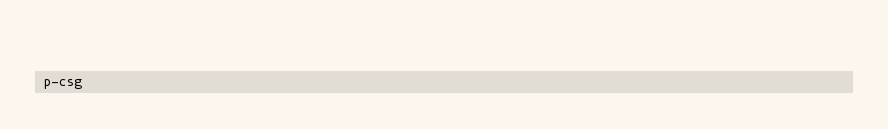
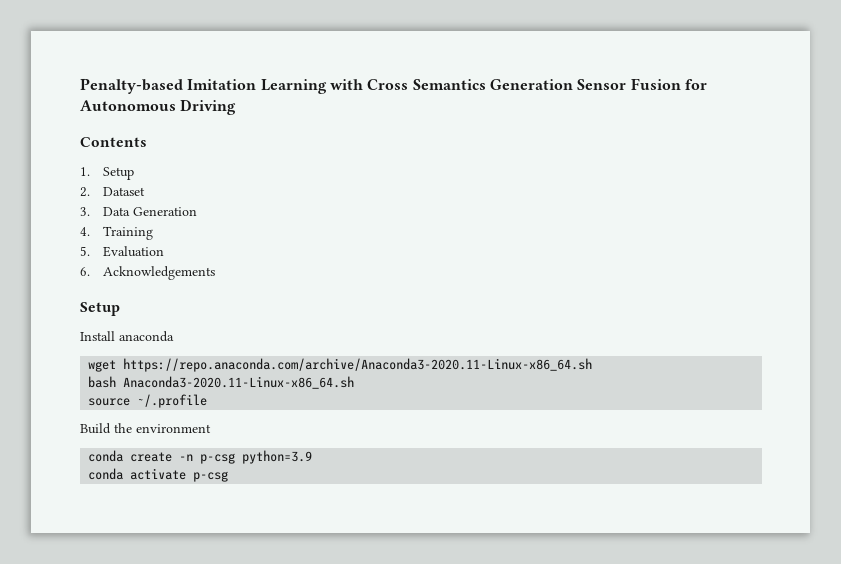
- p-csg
+ Penalty-based Imitation Learning with Cross Semantics Generation Sensor Fusion for Autonomous Driving
+ Contents
+ 1. Setup
+ 2. Dataset
+ 3. Data Generation
+ 4. Training
+ 5. Evaluation
+ 6. Acknowledgements
+ Setup
+ Install anaconda
+ wget https://repo.anaconda.com/archive/Anaconda3-2020.11-Linux-x86_64.sh
+ bash Anaconda3-2020.11-Linux-x86_64.sh
+ source ~/.profile
+ Build the environment
+ conda create -n p-csg python=3.9
+ conda activate p-csg

